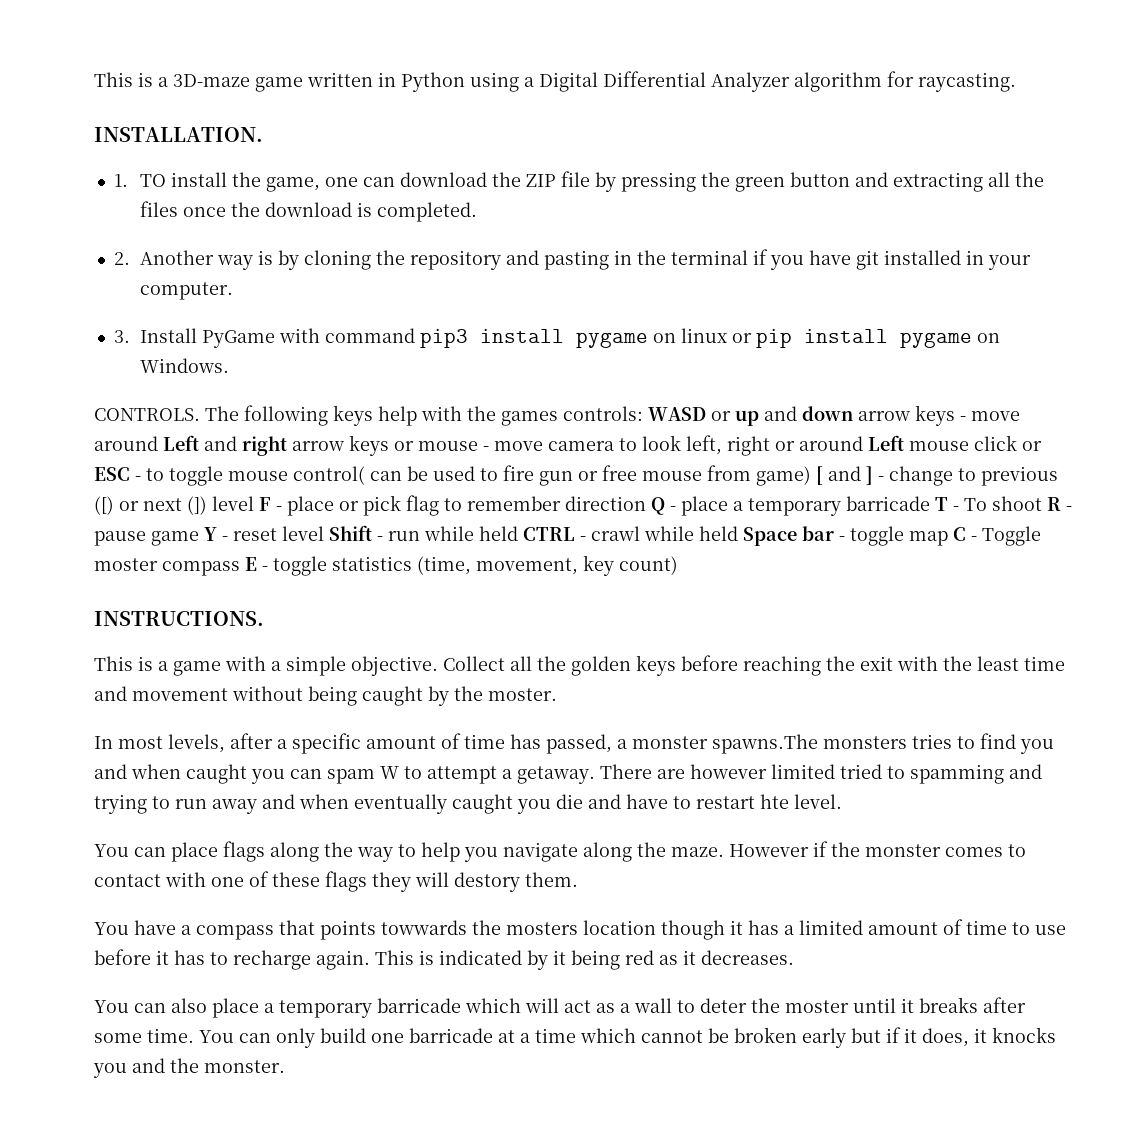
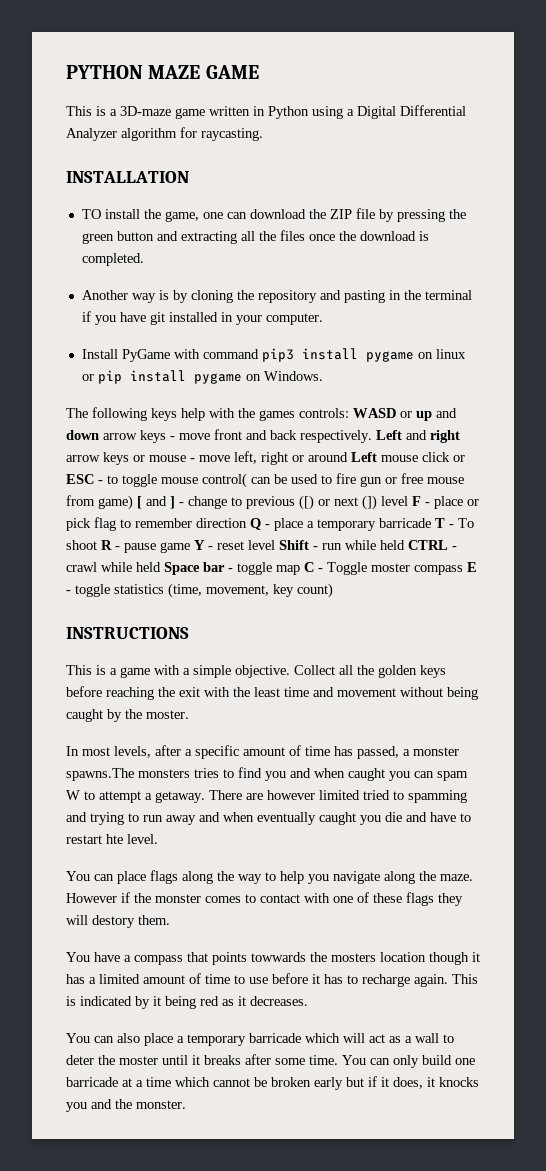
+ PYTHON MAZE GAME
- INSTALLATION.
- 1. TO install the game, one can download the ZIP file by pressing the green button and extracting all the files once the download is completed.
+ INSTALLATION
+ TO install the game, one can download the ZIP file by pressing the green button and extracting all the files once the download is completed.
- 2. Another way is by cloning the repository and pasting in the terminal if you have git installed in your computer.
+ Another way is by cloning the repository and pasting in the terminal if you have git installed in your computer.
- 3. Install PyGame with command pip3 install pygame on linux or pip install pygame on Windows.
+ Install PyGame with command pip3 install pygame on linux or pip install pygame on Windows.
- CONTROLS.
- WASD or up and down arrow keys - move around Left and right arrow keys or mouse - move camera to look left, right or around Left mouse click or ESC - to toggle mouse control( can be used to fire gun or free mouse from game) [ and ] - change to previous ([) or next (]) level F - place or pick flag to remember direction Q - place a temporary barricade T - To shoot R - pause game Y - reset level Shift - run while held CTRL - crawl while held Space bar - toggle map C - Toggle moster compass E - toggle statistics (time, movement, key count)
+ WASD or up and down arrow keys - move front and back respectively. Left and right arrow keys or mouse - move left, right or around Left mouse click or ESC - to toggle mouse control( can be used to fire gun or free mouse from game) [ and ] - change to previous ([) or next (]) level F - place or pick flag to remember direction Q - place a temporary barricade T - To shoot R - pause game Y - reset level Shift - run while held CTRL - crawl while held Space bar - toggle map C - Toggle moster compass E - toggle statistics (time, movement, key count)
- INSTRUCTIONS.
+ INSTRUCTIONS

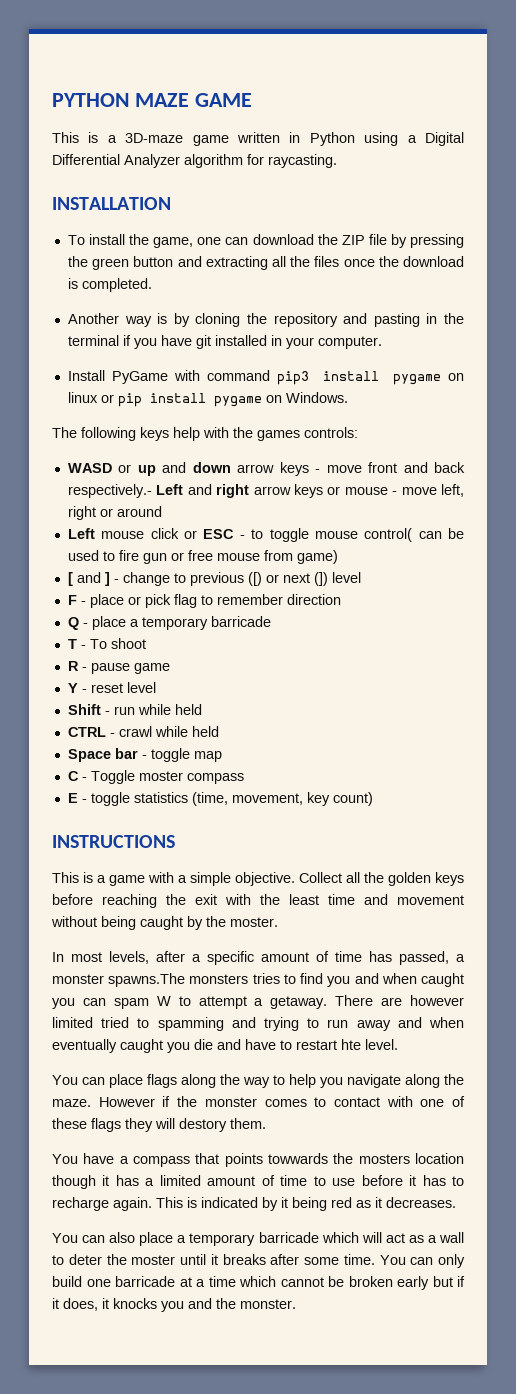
- TO install the game, one can download the ZIP file by pressing the green button and extracting all the files once the download is completed.
+ To install the game, one can download the ZIP file by pressing the green button and extracting all the files once the download is completed.
- The following keys help with the games controls: WASD or up and down arrow keys - move front and back respectively. Left and right arrow keys or mouse - move left, right or around Left mouse click or ESC - to toggle mouse control( can be used to fire gun or free mouse from game) [ and ] - change to previous ([) or next (]) level F - place or pick flag to remember direction Q - place a temporary barricade T - To shoot R - pause game Y - reset level Shift - run while held CTRL - crawl while held Space bar - toggle map C - Toggle moster compass E - toggle statistics (time, movement, key count)
+ The following keys help with the games controls:
+ WASD or up and down arrow keys - move front and back respectively.- Left and right arrow keys or mouse - move left, right or around
+ Left mouse click or ESC - to toggle mouse control( can be used to fire gun or free mouse from game)
+ [ and ] - change to previous ([) or next (]) level
+ F - place or pick flag to remember direction
+ Q - place a temporary barricade
+ T - To shoot
+ R - pause game
+ Y - reset level
+ Shift - run while held
+ CTRL - crawl while held
+ Space bar - toggle map
+ C - Toggle moster compass
+ E - toggle statistics (time, movement, key count)

